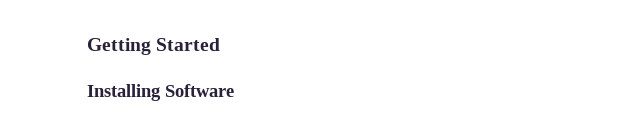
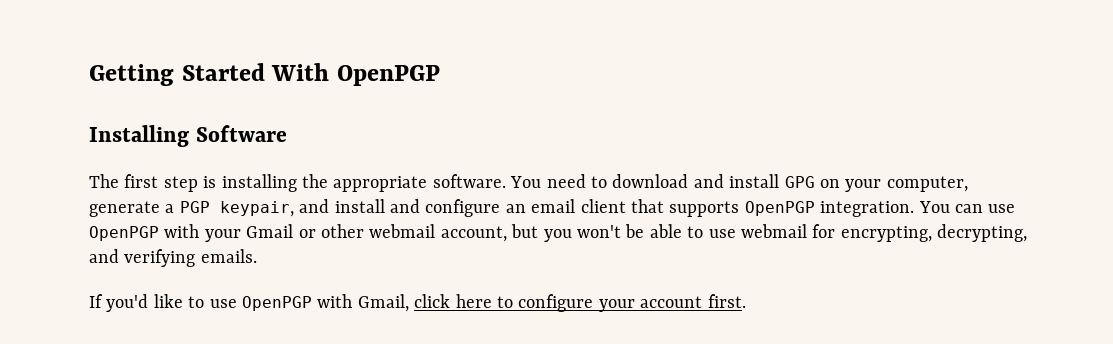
- Getting Started
+ Getting Started With OpenPGP
+ The first step is installing the appropriate software. You need to download and install GPG on your computer, generate a PGP keypair, and install and configure an email client that supports OpenPGP integration. You can use OpenPGP with your Gmail or other webmail account, but you won't be able to use webmail for encrypting, decrypting, and verifying emails.
+ If you'd like to use OpenPGP with Gmail, click here to configure your account first.

